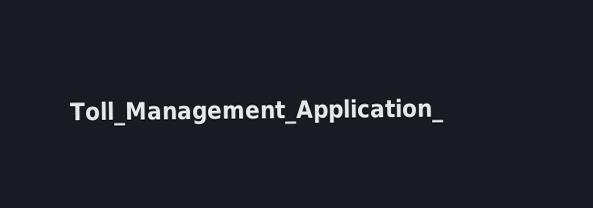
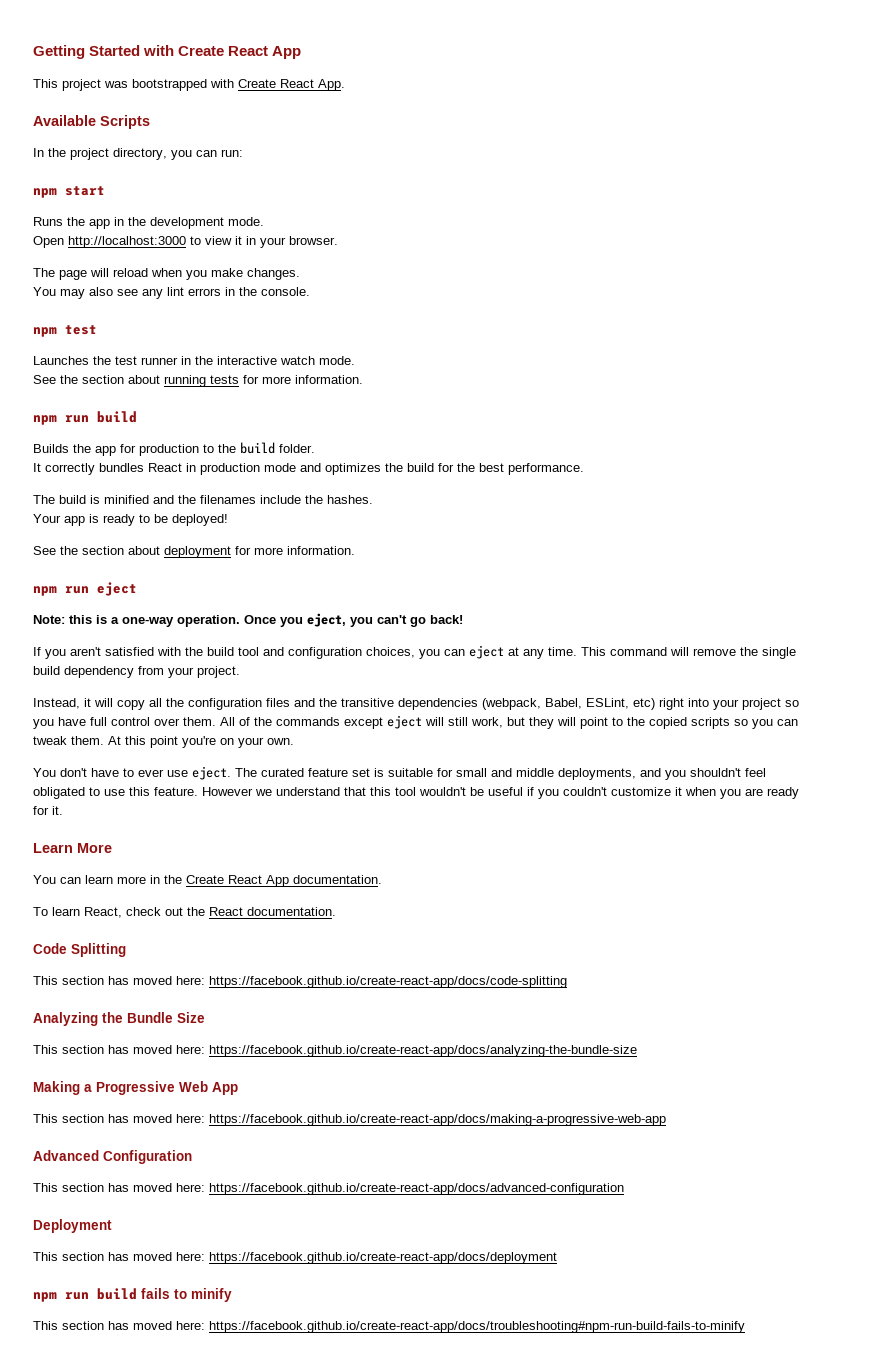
- Toll_Management_Application_
+ Getting Started with Create React App
+ This project was bootstrapped with Create React App.
+ Available Scripts
+ In the project directory, you can run:
+ npm start
+ Runs the app in the development mode.
+ Open http://localhost:3000 to view it in your browser.
+ The page will reload when you make changes.
+ You may also see any lint errors in the console.
+ npm test
+ Launches the test runner in the interactive watch mode.
+ See the section about running tests for more information.
+ npm run build
+ Builds the app for production to the build folder.
+ It correctly bundles React in production mode and optimizes the build for the best performance.
+ The build is minified and the filenames include the hashes.
+ Your app is ready to be deployed!
+ See the section about deployment for more information.
+ npm run eject
+ Note: this is a one-way operation. Once you eject, you can't go back!
+ If you aren't satisfied with the build tool and configuration choices, you can eject at any time. This command will remove the single build dependency from your project.
+ Instead, it will copy all the configuration files and the transitive dependencies (webpack, Babel, ESLint, etc) right into your project so you have full control over them. All of the commands except eject will still work, but they will point to the copied scripts so you can tweak them. At this point you're on your own.
+ You don't have to ever use eject. The curated feature set is suitable for small and middle deployments, and you shouldn't feel obligated to use this feature. However we understand that this tool wouldn't be useful if you couldn't customize it when you are ready for it.
+ Learn More
+ You can learn more in the Create React App documentation.
+ To learn React, check out the React documentation.
+ Code Splitting
+ This section has moved here: https://facebook.github.io/create-react-app/docs/code-splitting
+ Analyzing the Bundle Size
+ This section has moved here: https://facebook.github.io/create-react-app/docs/analyzing-the-bundle-size
+ Making a Progressive Web App
+ This section has moved here: https://facebook.github.io/create-react-app/docs/making-a-progressive-web-app
+ Advanced Configuration
+ This section has moved here: https://facebook.github.io/create-react-app/docs/advanced-configuration
+ Deployment
+ This section has moved here: https://facebook.github.io/create-react-app/docs/deployment
+ npm run build fails to minify
+ This section has moved here: https://facebook.github.io/create-react-app/docs/troubleshooting#npm-run-build-fails-to-minify

